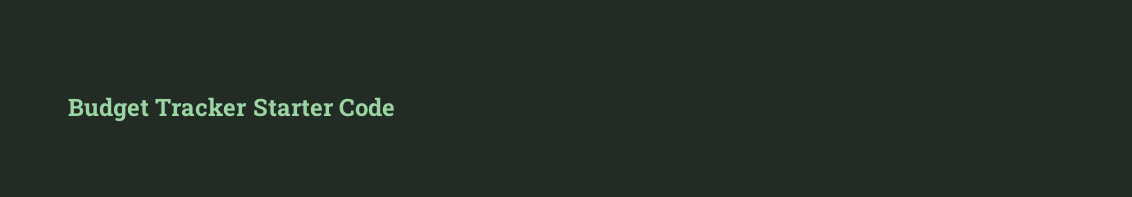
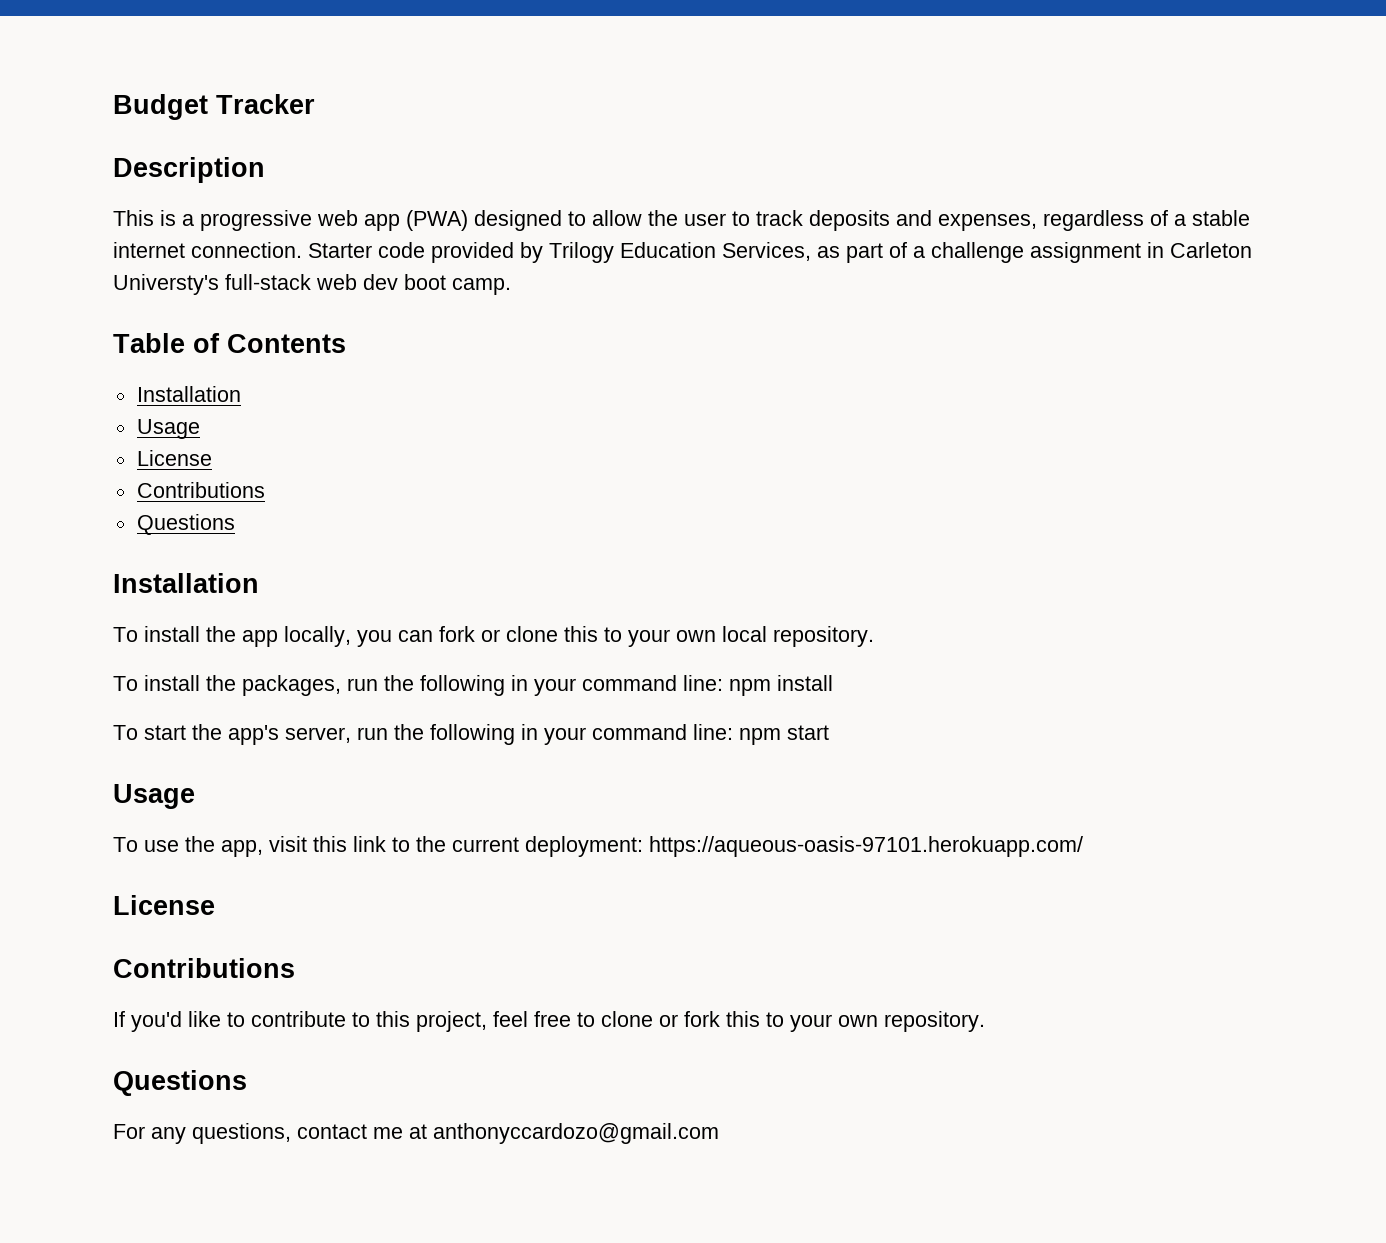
- Budget Tracker Starter Code
+ Budget Tracker
+ Description
+ This is a progressive web app (PWA) designed to allow the user to track deposits and expenses, regardless of a stable internet connection. Starter code provided by Trilogy Education Services, as part of a challenge assignment in Carleton Universty's full-stack web dev boot camp.
+ Table of Contents
+ Installation
+ Usage
+ License
+ Contributions
+ Questions
+ Installation
+ To install the app locally, you can fork or clone this to your own local repository.
+ To install the packages, run the following in your command line: npm install
+ To start the app's server, run the following in your command line: npm start
+ Usage
+ To use the app, visit this link to the current deployment: https://aqueous-oasis-97101.herokuapp.com/
+ License
+ Contributions
+ If you'd like to contribute to this project, feel free to clone or fork this to your own repository.
+ Questions
+ For any questions, contact me at anthonyccardozo@gmail.com

